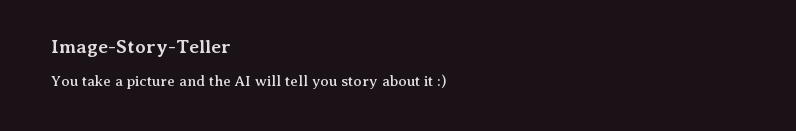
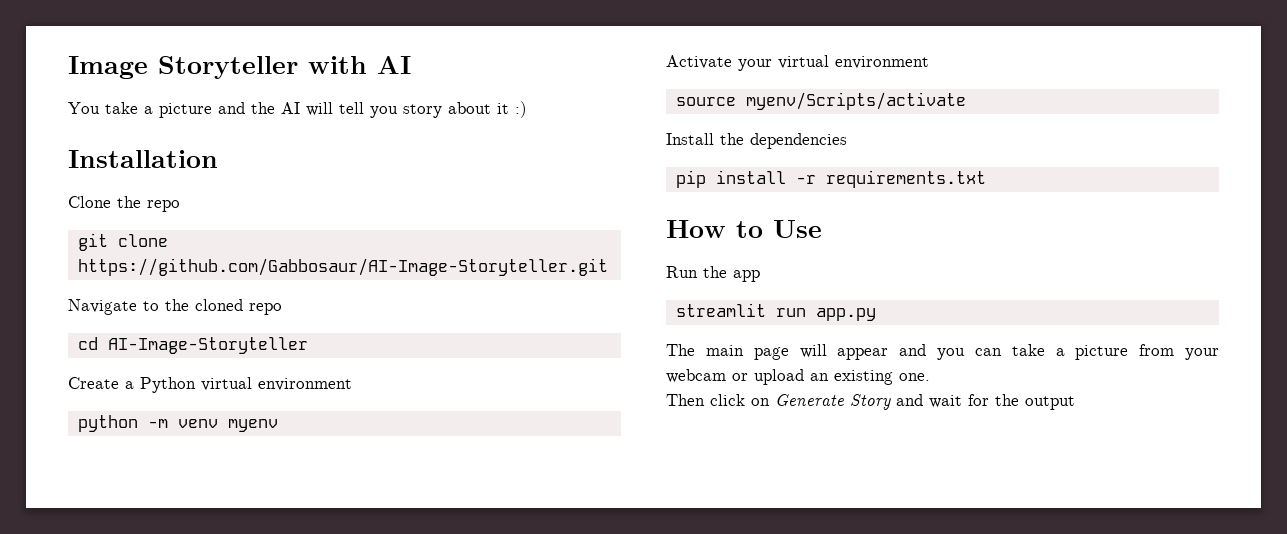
- Image-Story-Teller
+ Image Storyteller with AI
+ Installation
+ Clone the repo
+ git clone https://github.com/Gabbosaur/AI-Image-Storyteller.git
+ Navigate to the cloned repo
+ cd AI-Image-Storyteller
+ Create a Python virtual environment
+ python -m venv myenv
+ Activate your virtual environment
+ source myenv/Scripts/activate
+ Install the dependencies
+ pip install -r requirements.txt
+ How to Use
+ Run the app
+ streamlit run app.py
+ The main page will appear and you can take a picture from your webcam or upload an existing one.
+ Then click on Generate Story and wait for the output

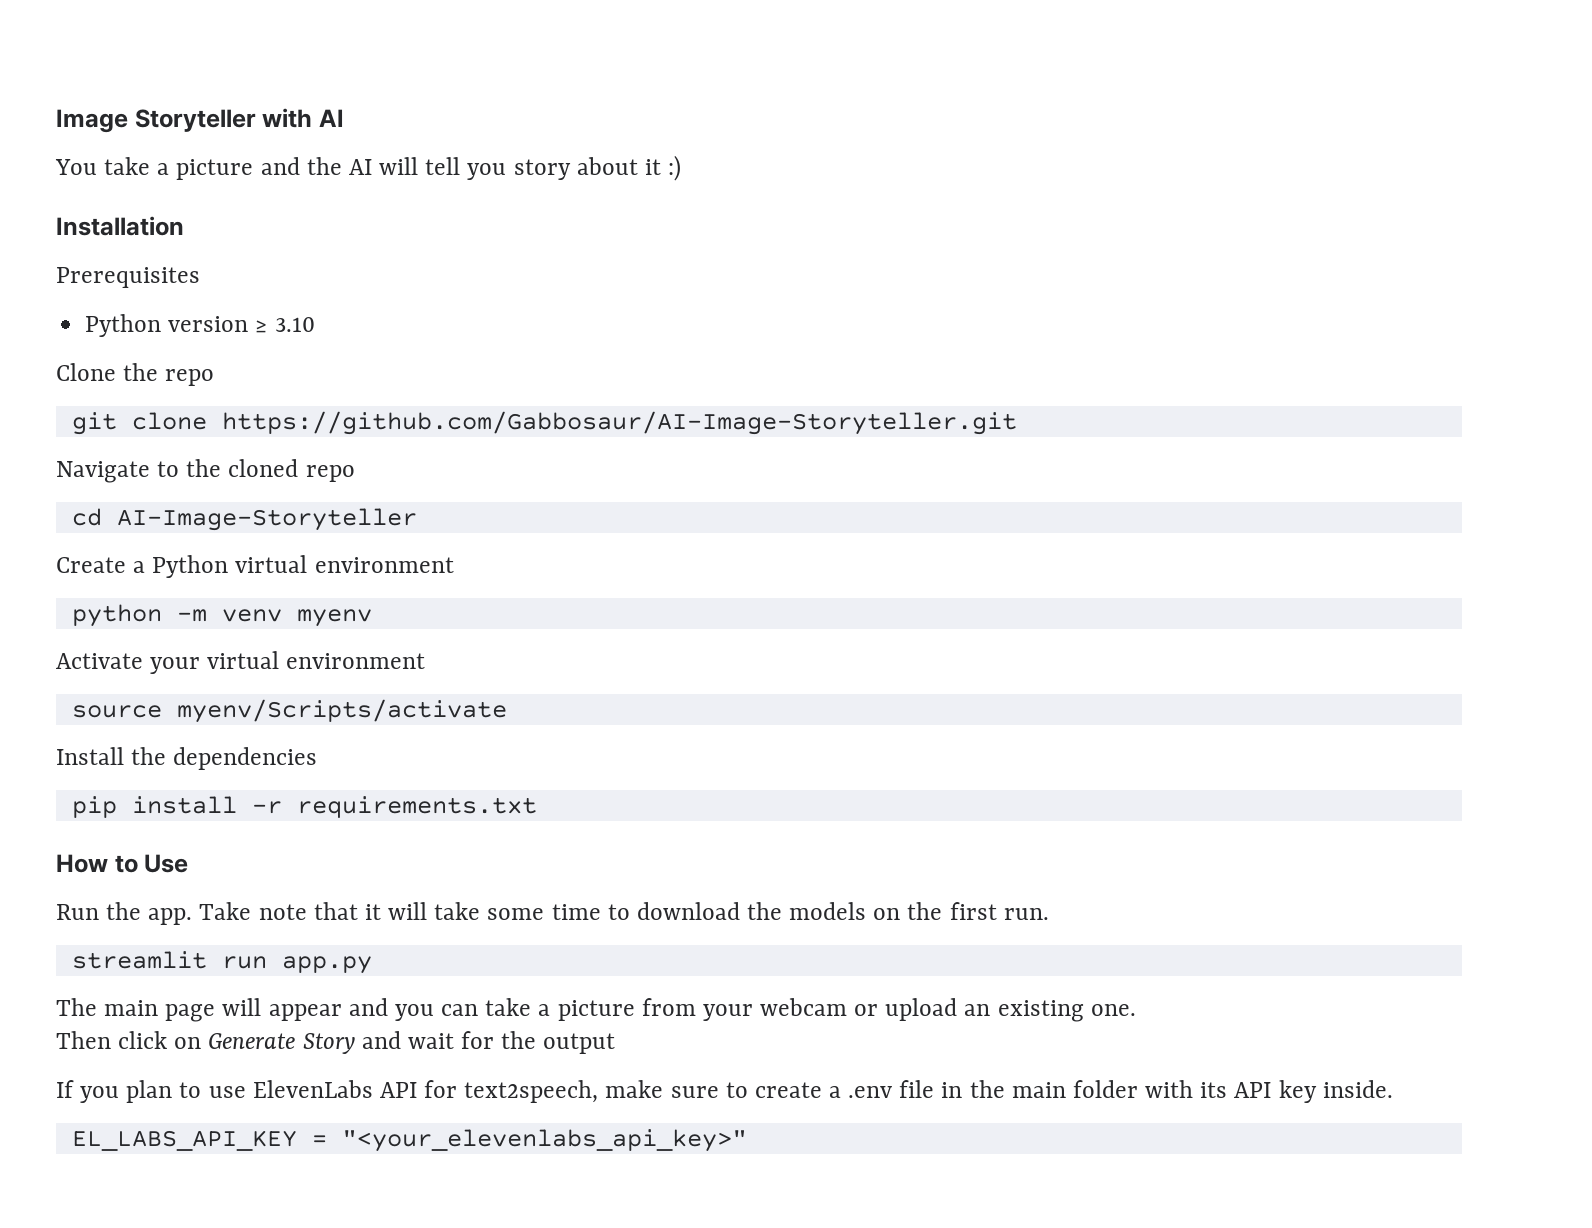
+ Prerequisites
+ Python version ≥ 3.10
- Run the app
+ Run the app. Take note that it will take some time to download the models on the first run.
+ If you plan to use ElevenLabs API for text2speech, make sure to create a .env file in the main folder with its API key inside.
+ EL_LABS_API_KEY = "<your_elevenlabs_api_key>"

